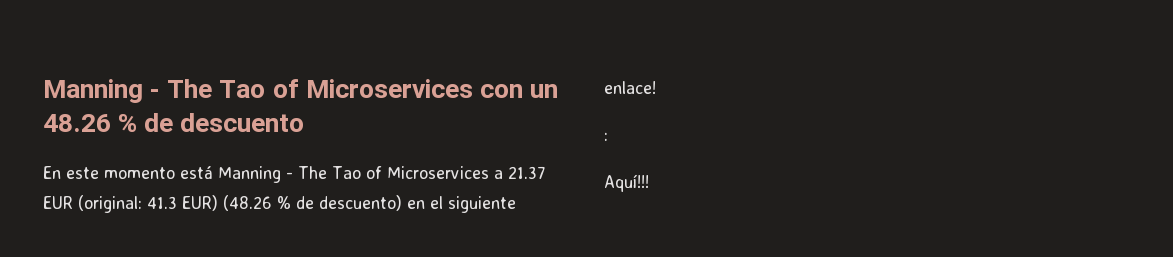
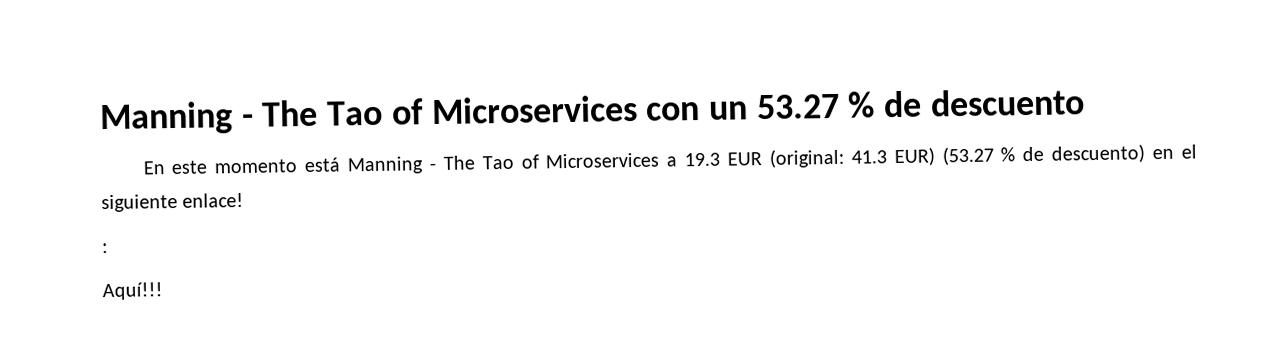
- Manning - The Tao of Microservices con un 48.26 % de descuento
+ Manning - The Tao of Microservices con un 53.27 % de descuento
- En este momento está Manning - The Tao of Microservices a 21.37 EUR (original: 41.3 EUR) (48.26 % de descuento) en el siguiente enlace!
+ En este momento está Manning - The Tao of Microservices a 19.3 EUR (original: 41.3 EUR) (53.27 % de descuento) en el siguiente enlace!

